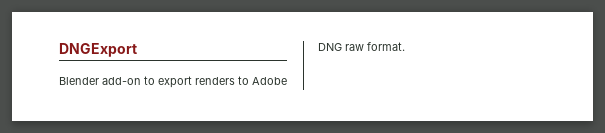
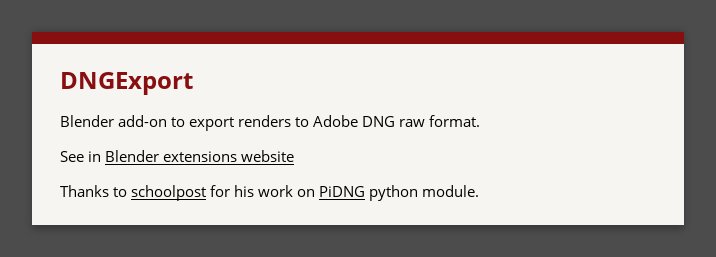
+ See in Blender extensions website
+ Thanks to schoolpost for his work on PiDNG python module.

